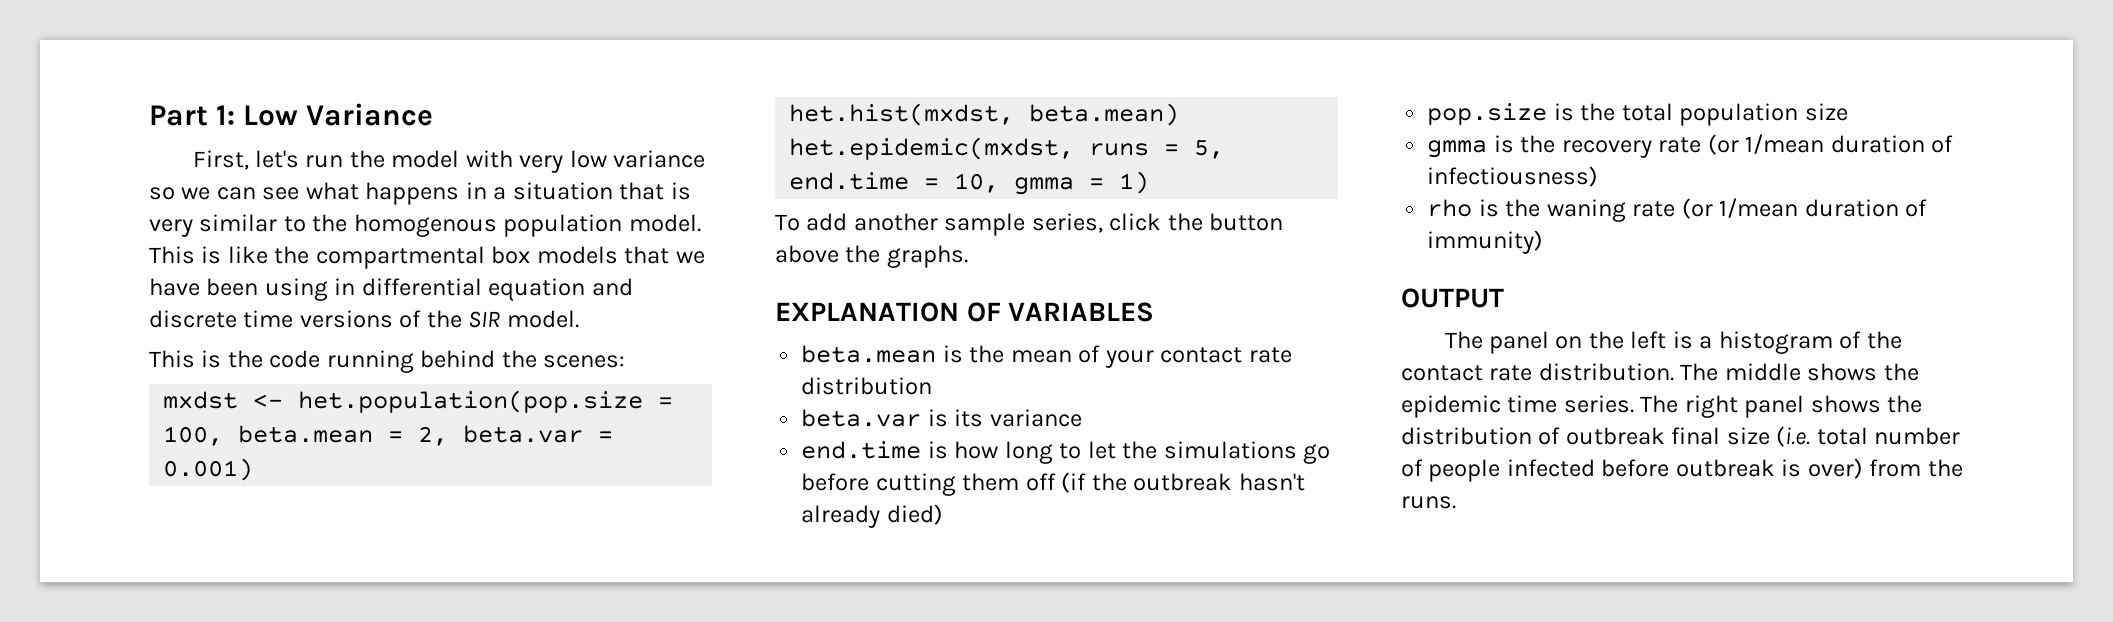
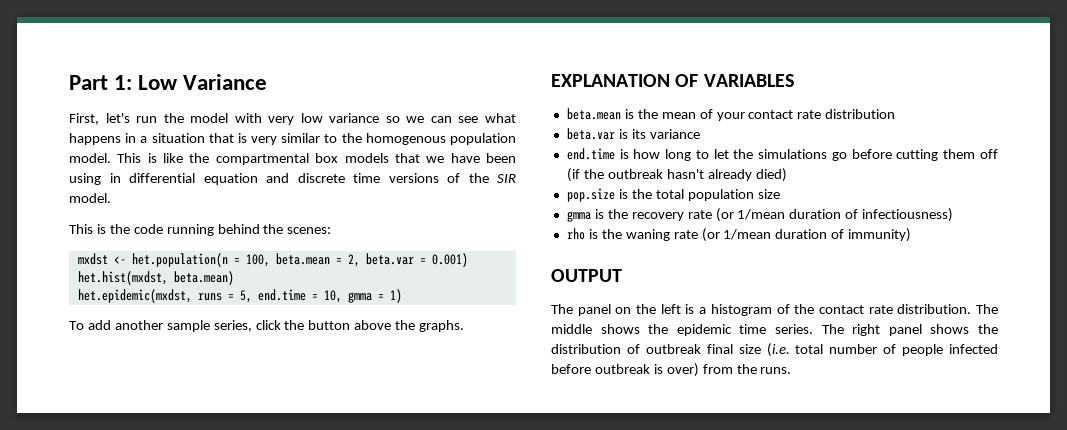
- mxdst <- het.population(pop.size = 100, beta.mean = 2, beta.var = 0.001)
+ mxdst <- het.population(n = 100, beta.mean = 2, beta.var = 0.001)

